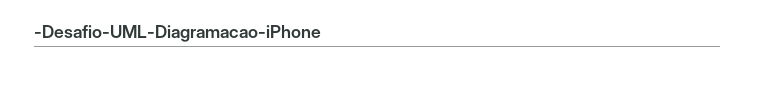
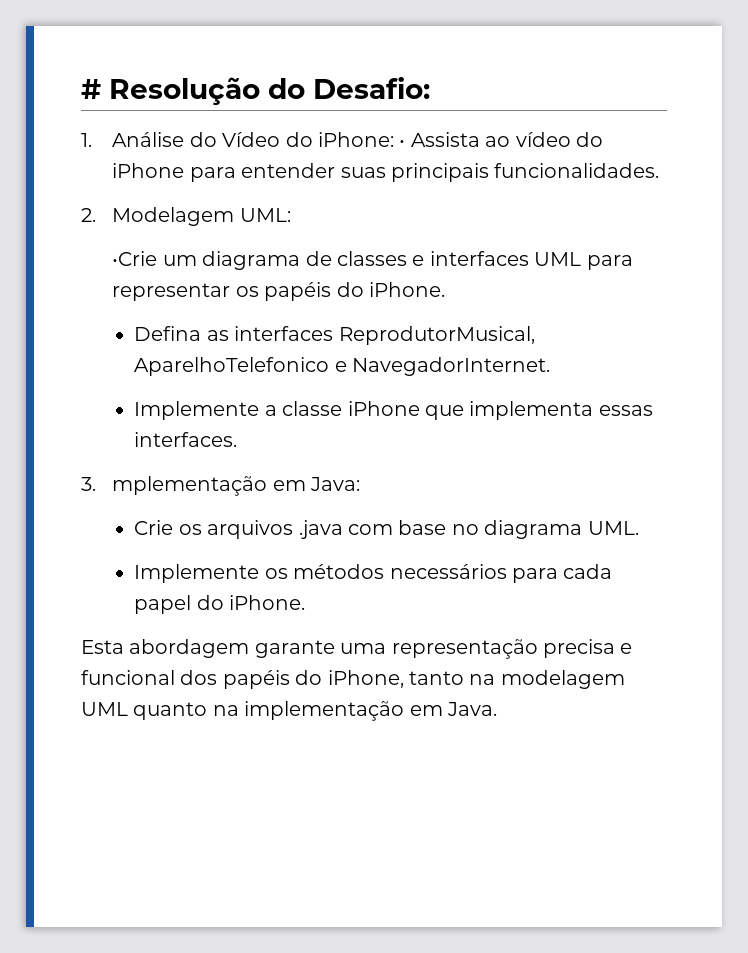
- -Desafio-UML-Diagramacao-iPhone
+ # Resolução do Desafio:
+ 1. Análise do Vídeo do iPhone: • Assista ao vídeo do iPhone para entender suas principais funcionalidades.
+ 2. Modelagem UML:
+ •Crie um diagrama de classes e interfaces UML para representar os papéis do iPhone.
+ Defina as interfaces ReprodutorMusical, AparelhoTelefonico e NavegadorInternet.
+ Implemente a classe iPhone que implementa essas interfaces.
+ 3. mplementação em Java:
+ Crie os arquivos .java com base no diagrama UML.
+ Implemente os métodos necessários para cada papel do iPhone.
+ Esta abordagem garante uma representação precisa e funcional dos papéis do iPhone, tanto na modelagem UML quanto na implementação em Java.

